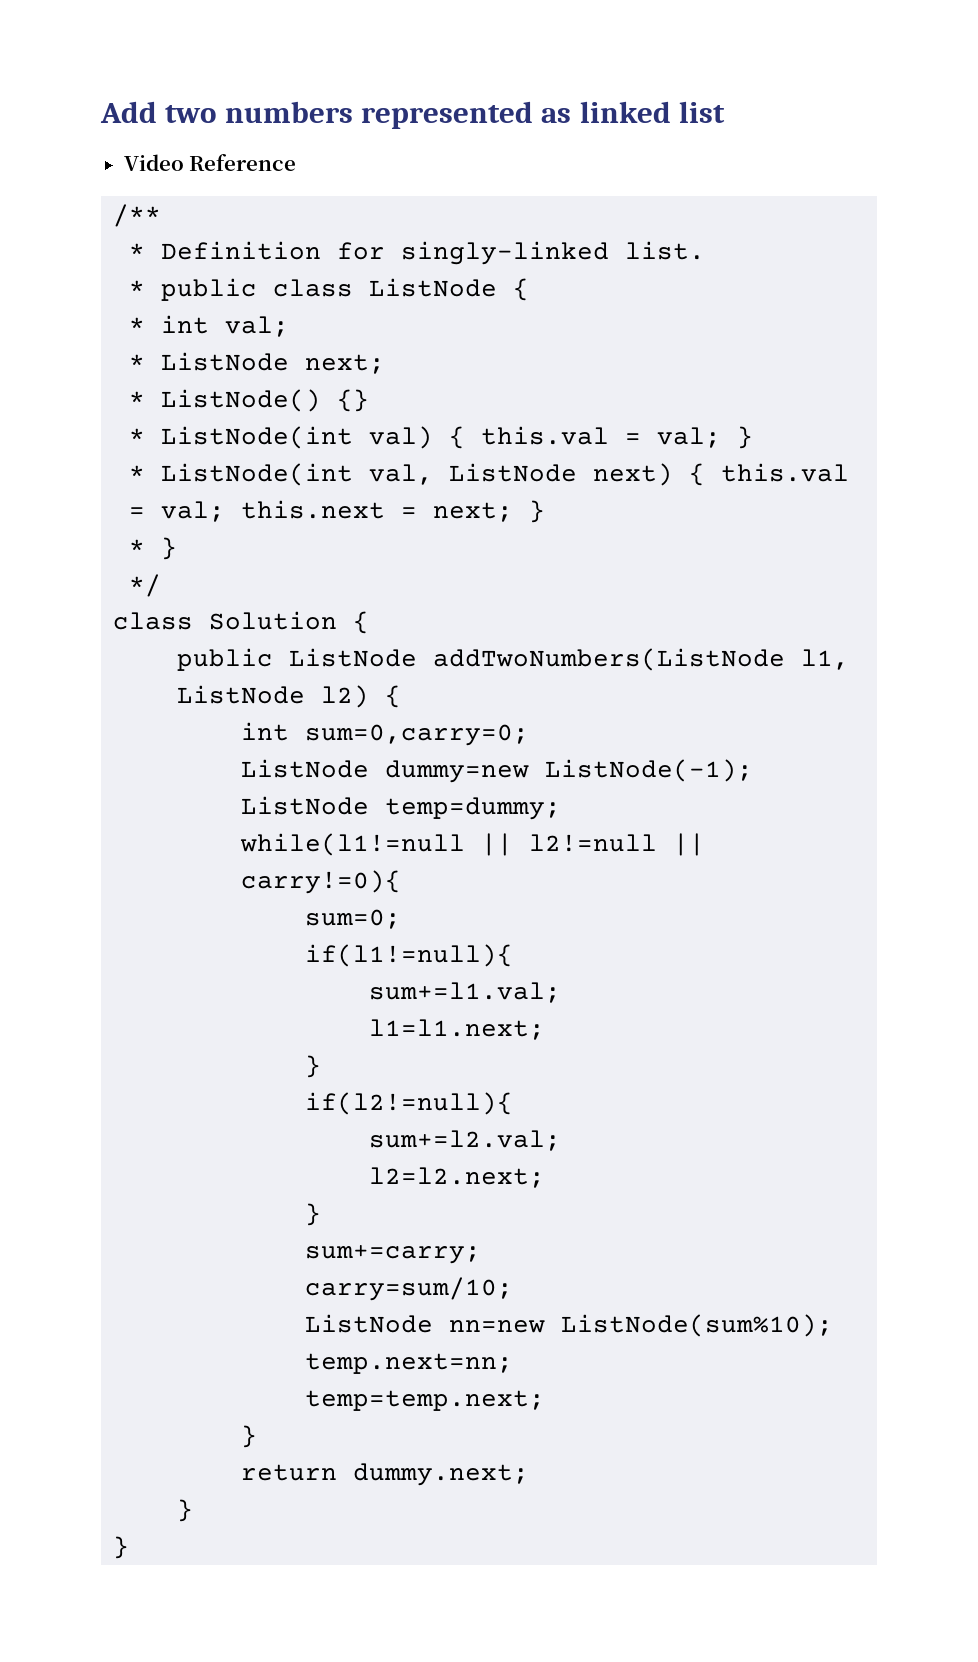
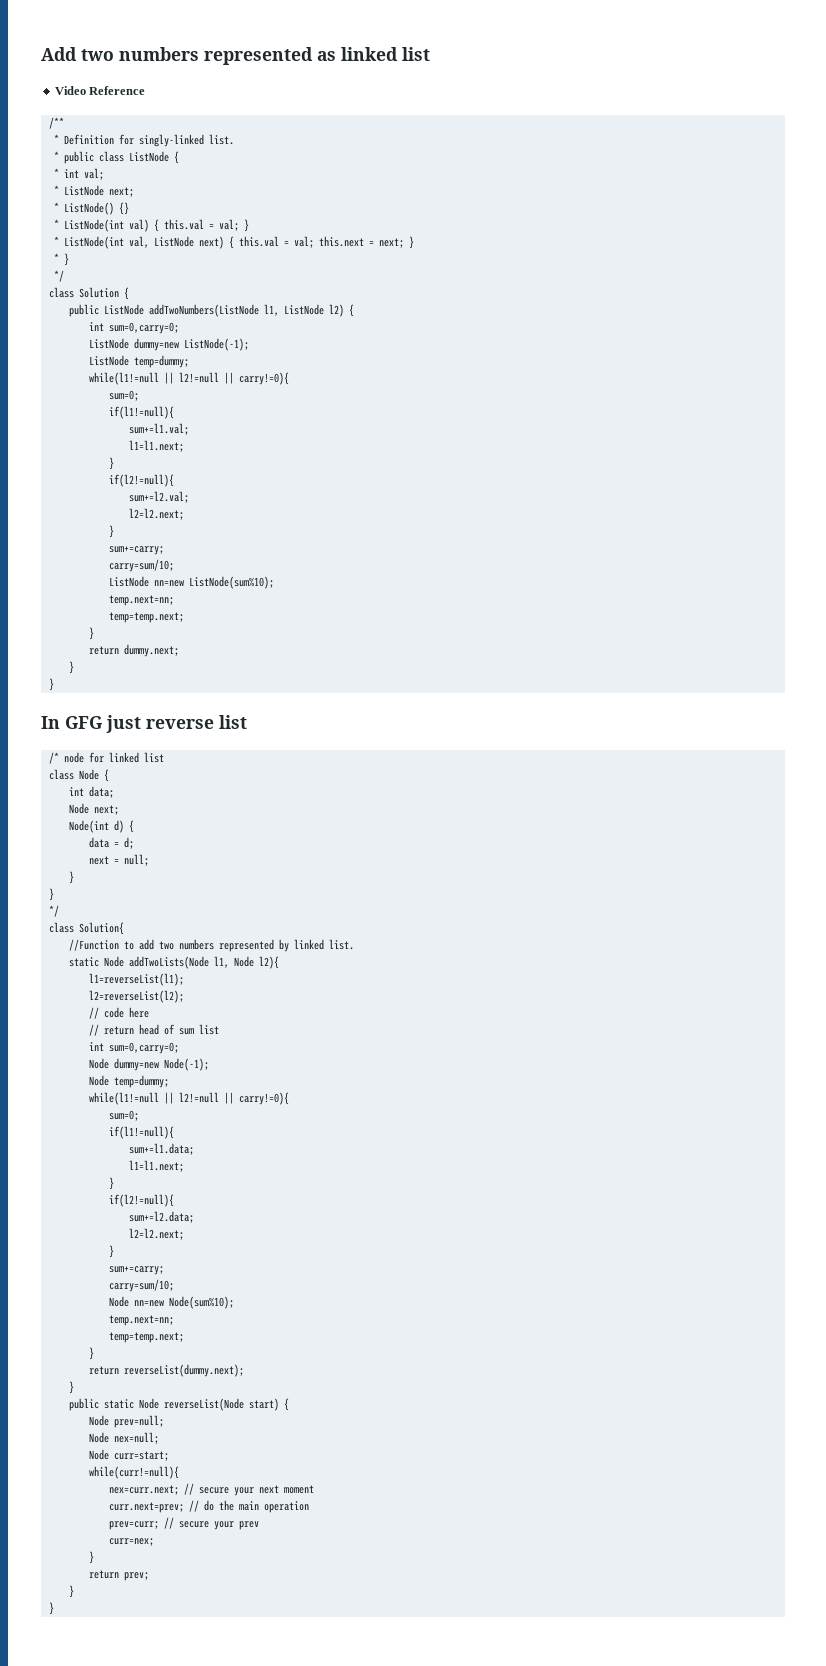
+ In GFG just reverse list
+ /* node for linked list
+ class Node {
+ int data;
+ Node next;
+ Node(int d) {
+ data = d;
+ next = null;
+ }
+ }
+ */
+ class Solution{
+ //Function to add two numbers represented by linked list.
+ static Node addTwoLists(Node l1, Node l2){
+ l1=reverseList(l1);
+ l2=reverseList(l2);
+ // code here
+ // return head of sum list
+ int sum=0,carry=0;
+ Node dummy=new Node(-1);
+ Node temp=dummy;
+ while(l1!=null || l2!=null || carry!=0){
+ sum=0;
+ if(l1!=null){
+ sum+=l1.data;
+ l1=l1.next;
+ }
+ if(l2!=null){
+ sum+=l2.data;
+ l2=l2.next;
+ }
+ sum+=carry;
+ carry=sum/10;
+ Node nn=new Node(sum%10);
+ temp.next=nn;
+ temp=temp.next;
+ }
+ return reverseList(dummy.next);
+ }
+ public static Node reverseList(Node start) {
+ Node prev=null;
+ Node nex=null;
+ Node curr=start;
+ while(curr!=null){
+ nex=curr.next; // secure your next moment
+ curr.next=prev; // do the main operation
+ prev=curr; // secure your prev
+ curr=nex;
+ }
+ return prev;
+ }
+ }

